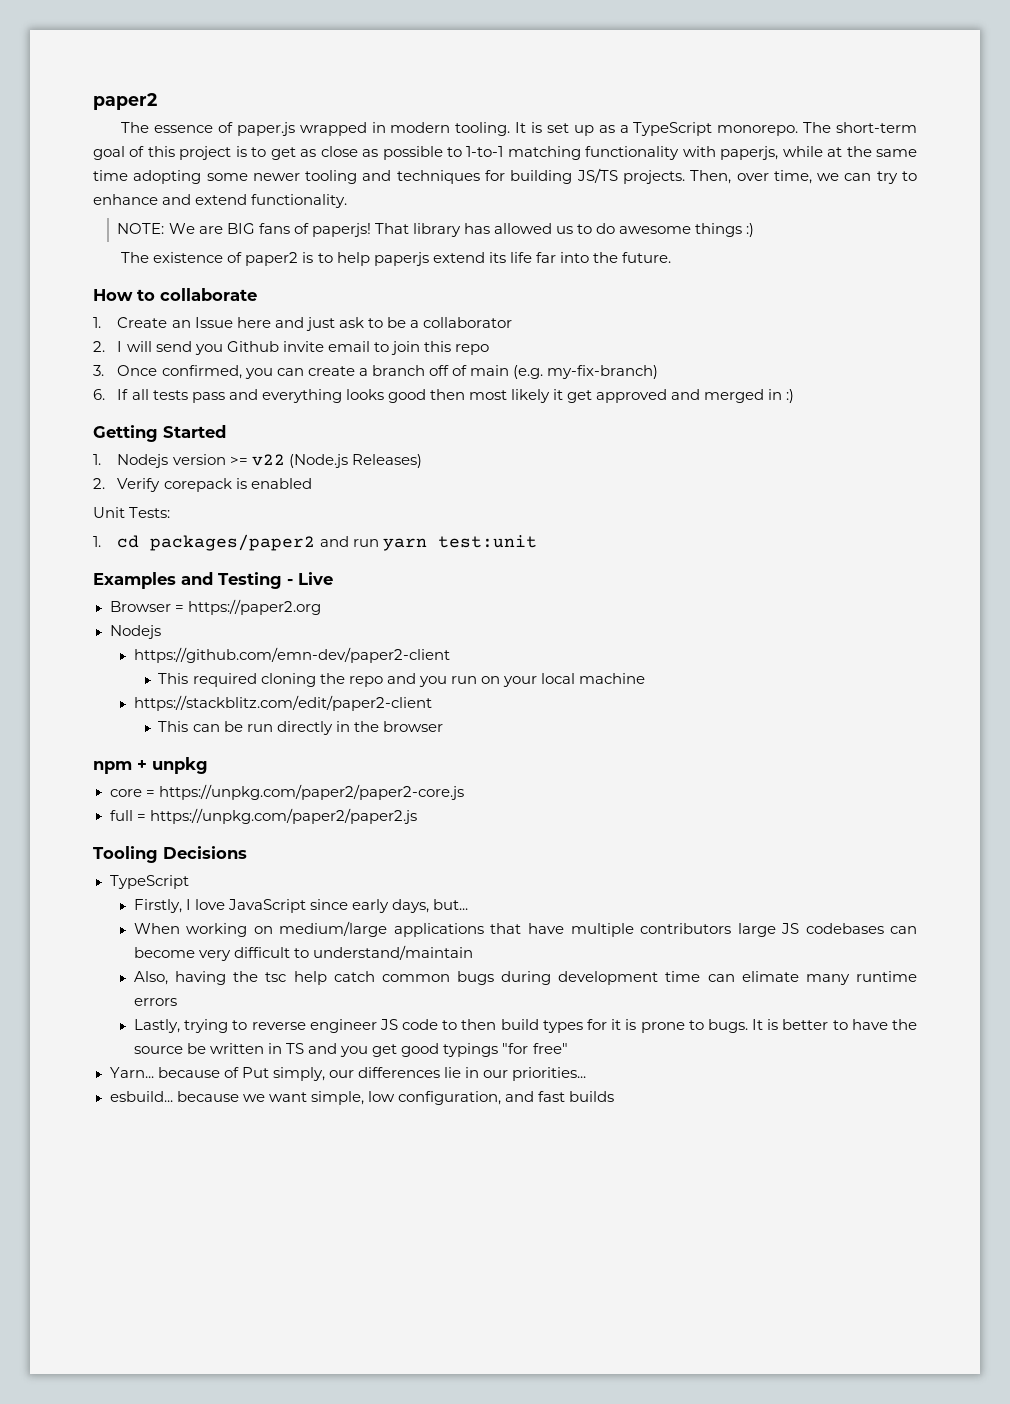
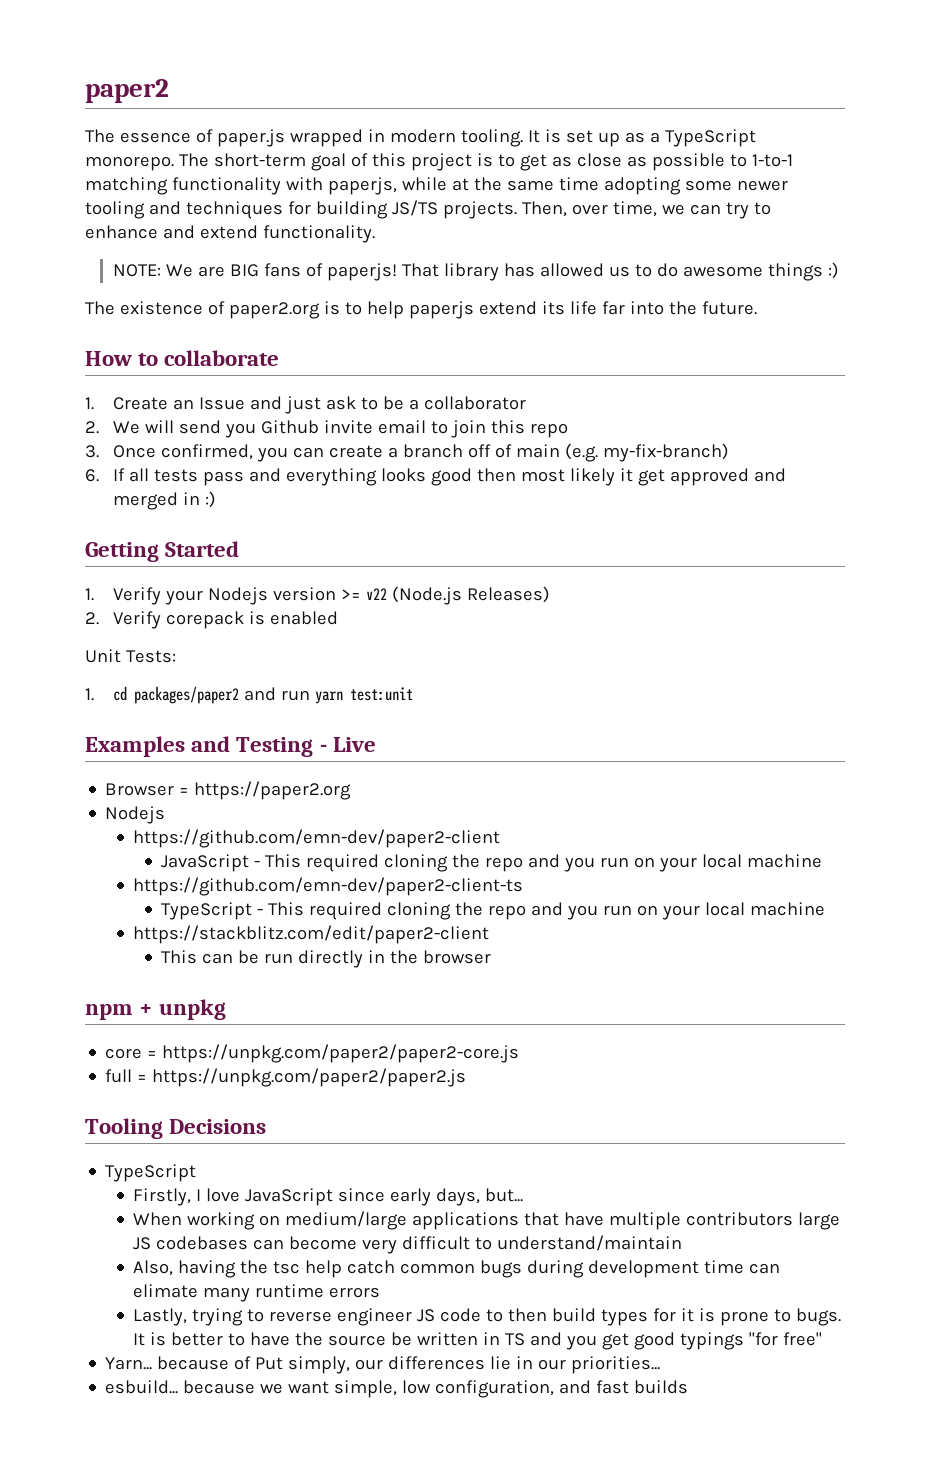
- The existence of paper2 is to help paperjs extend its life far into the future.
+ The existence of paper2.org is to help paperjs extend its life far into the future.
- 1. Create an Issue here and just ask to be a collaborator
+ 1. Create an Issue and just ask to be a collaborator
- 2. I will send you Github invite email to join this repo
+ 2. We will send you Github invite email to join this repo
- 1. Nodejs version >= v22 (Node.js Releases)
+ 1. Verify your Nodejs version >= v22 (Node.js Releases)
- This required cloning the repo and you run on your local machine
+ JavaScript - This required cloning the repo and you run on your local machine
+ https://github.com/emn-dev/paper2-client-ts
+ TypeScript - This required cloning the repo and you run on your local machine

